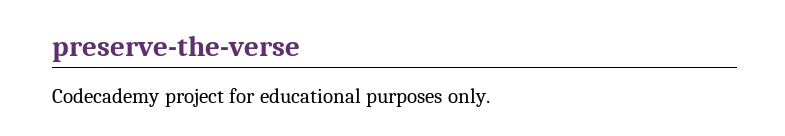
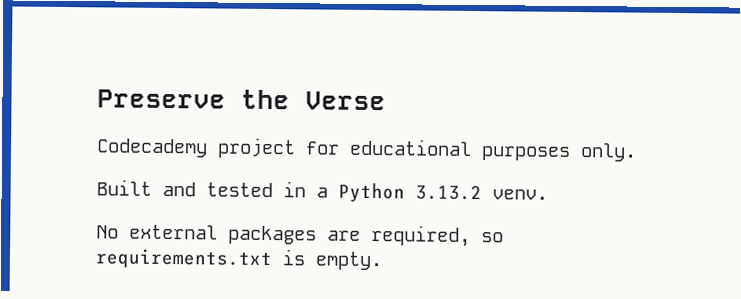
- preserve-the-verse
+ Preserve the Verse
+ Built and tested in a Python 3.13.2 venv.
+ No external packages are required, so requirements.txt is empty.

